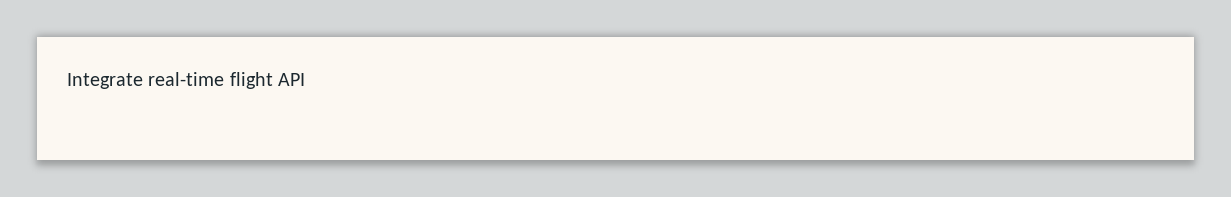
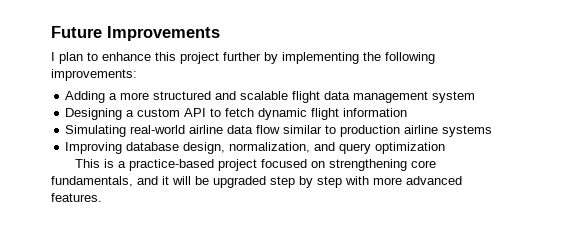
- Integrate real-time flight API
+ Future Improvements
+ I plan to enhance this project further by implementing the following improvements:
+ Adding a more structured and scalable flight data management system
+ Designing a custom API to fetch dynamic flight information
+ Simulating real-world airline data flow similar to production airline systems
+ Improving database design, normalization, and query optimization
+ This is a practice-based project focused on strengthening core fundamentals, and it will be upgraded step by step with more advanced features.

